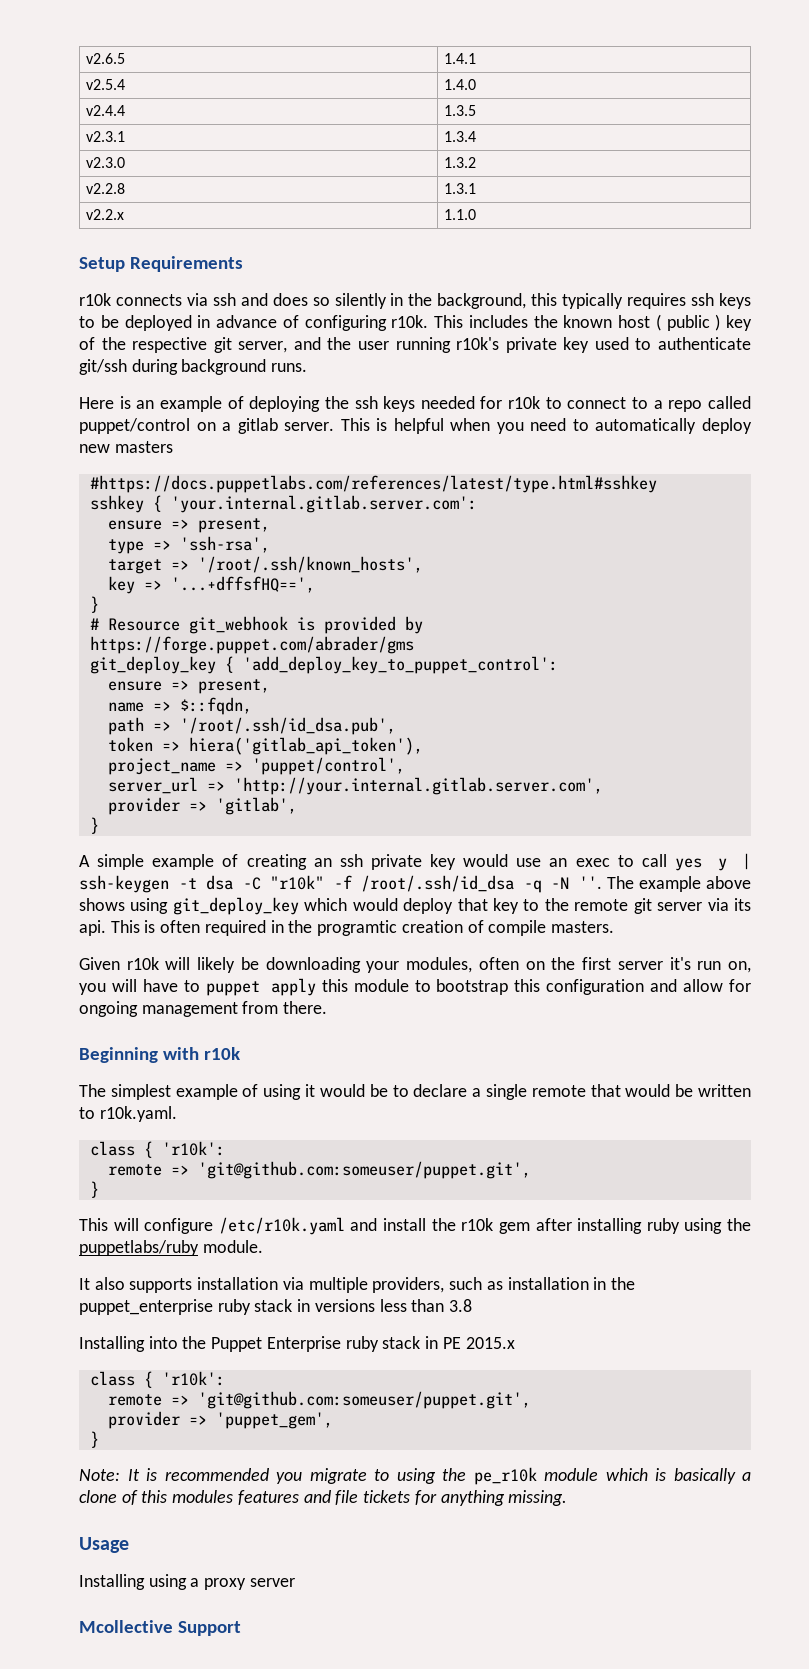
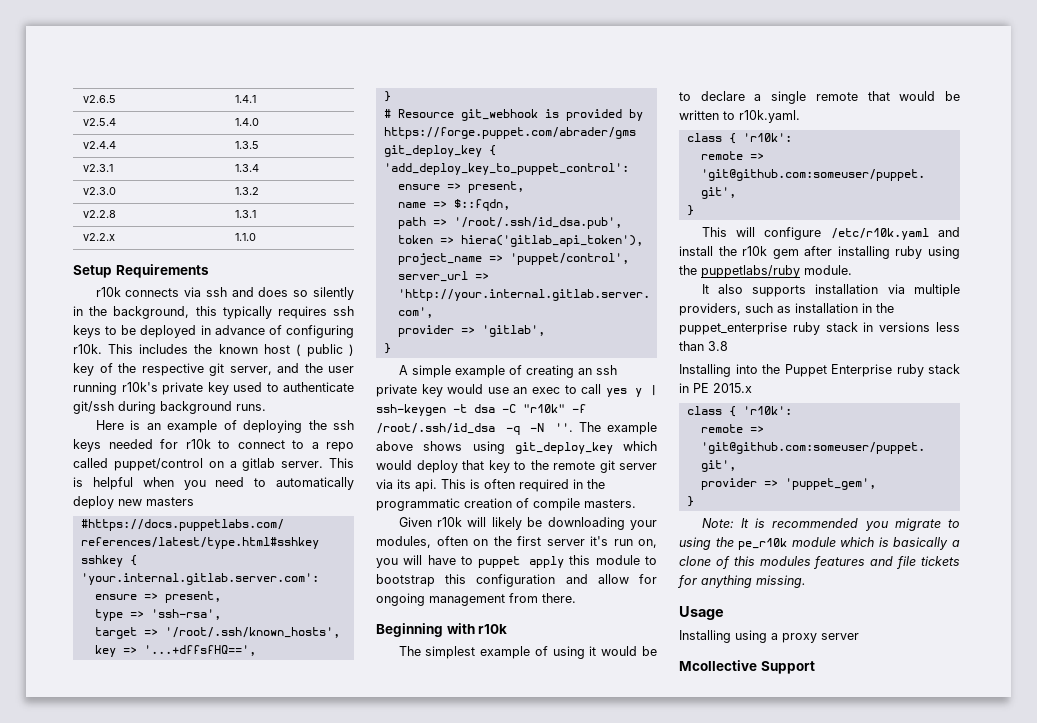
- This is often required in the programtic creation of compile masters.
+ This is often required in the programmatic creation of compile masters.

